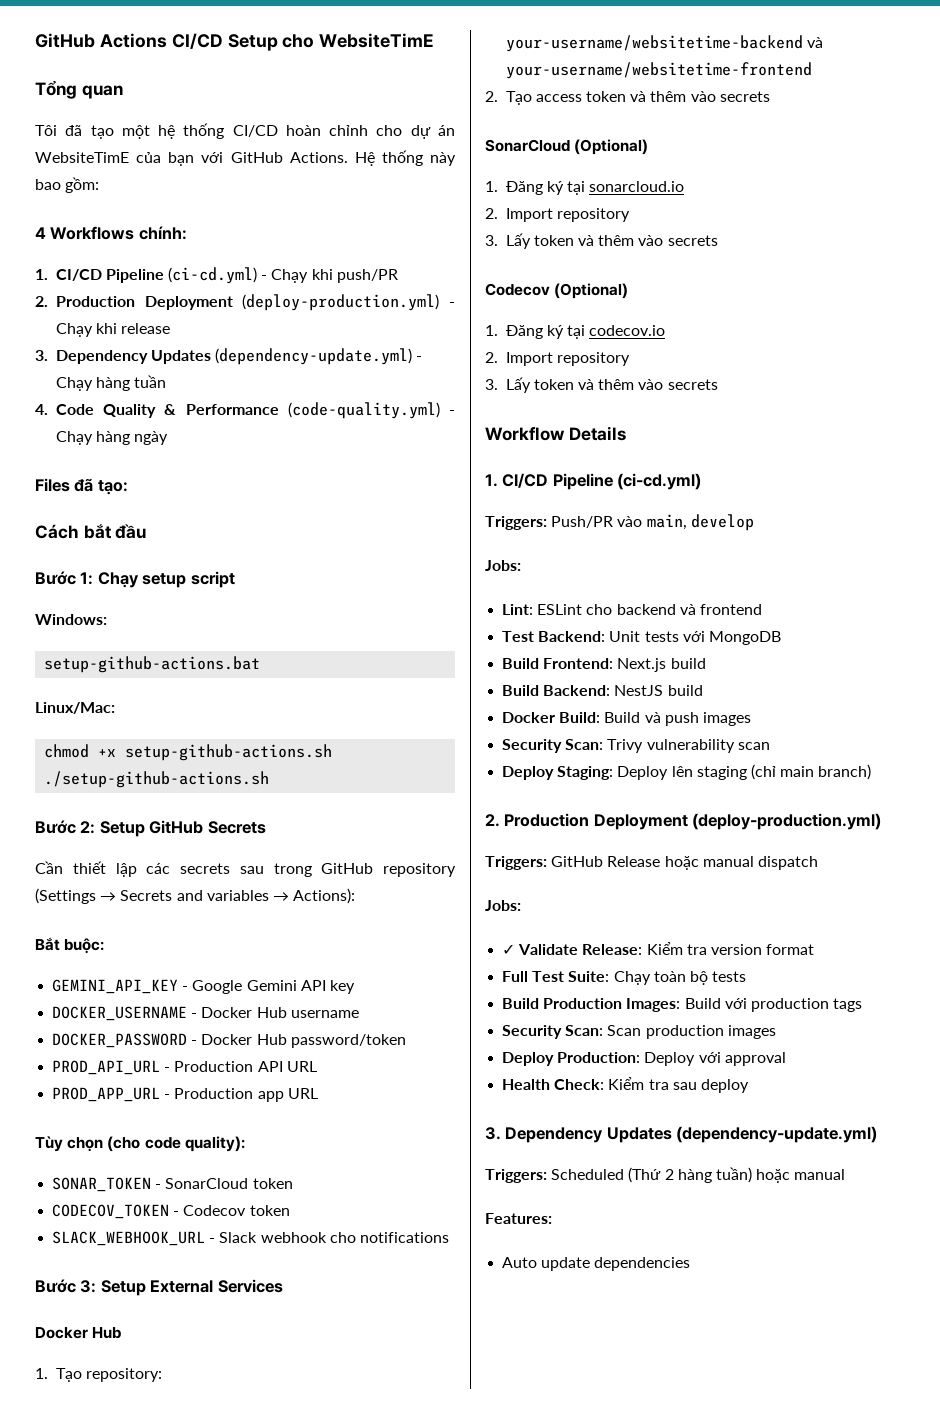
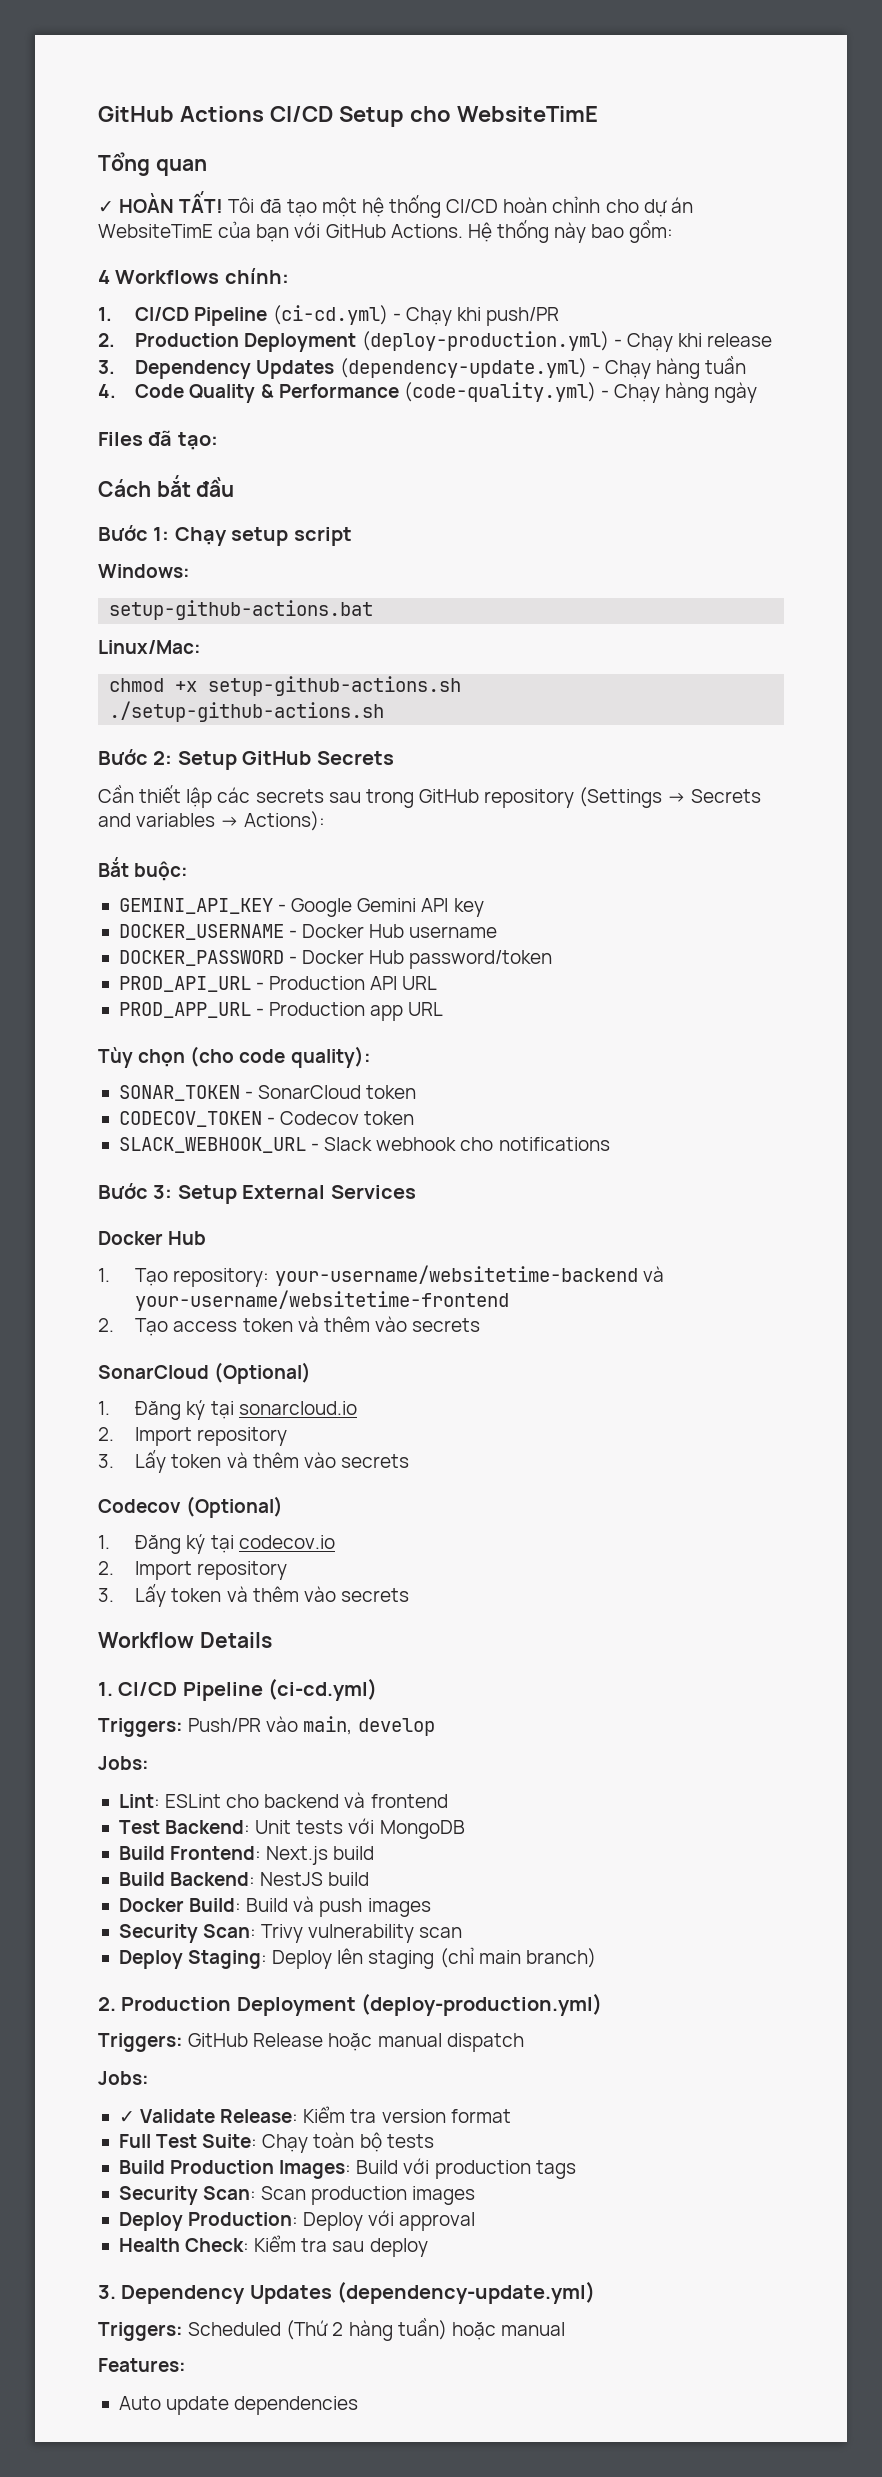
+ ✓ HOÀN TẤT!

